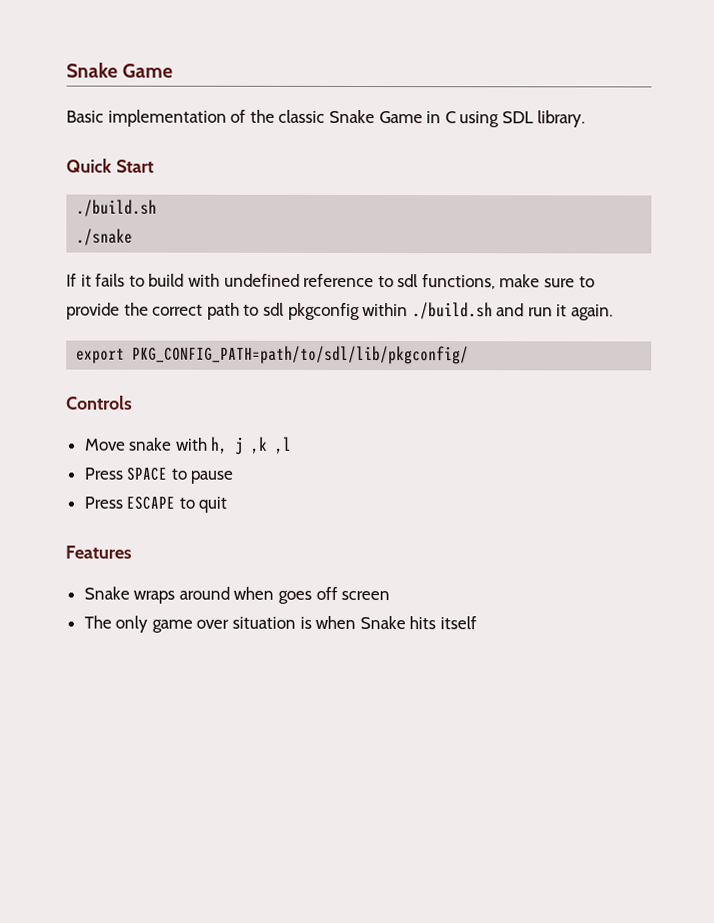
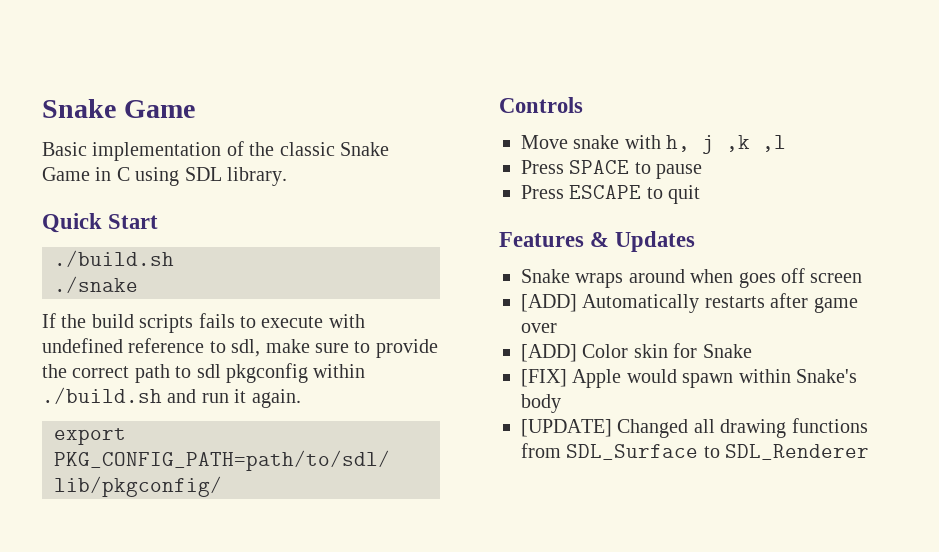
- If it fails to build with undefined reference to sdl functions, make sure to provide the correct path to sdl pkgconfig within ./build.sh and run it again.
+ If the build scripts fails to execute with undefined reference to sdl, make sure to provide the correct path to sdl pkgconfig within ./build.sh and run it again.
- Features
+ Features & Updates
- The only game over situation is when Snake hits itself
+ [ADD] Automatically restarts after game over
+ [ADD] Color skin for Snake
+ [FIX] Apple would spawn within Snake's body
+ [UPDATE] Changed all drawing functions from SDL_Surface to SDL_Renderer

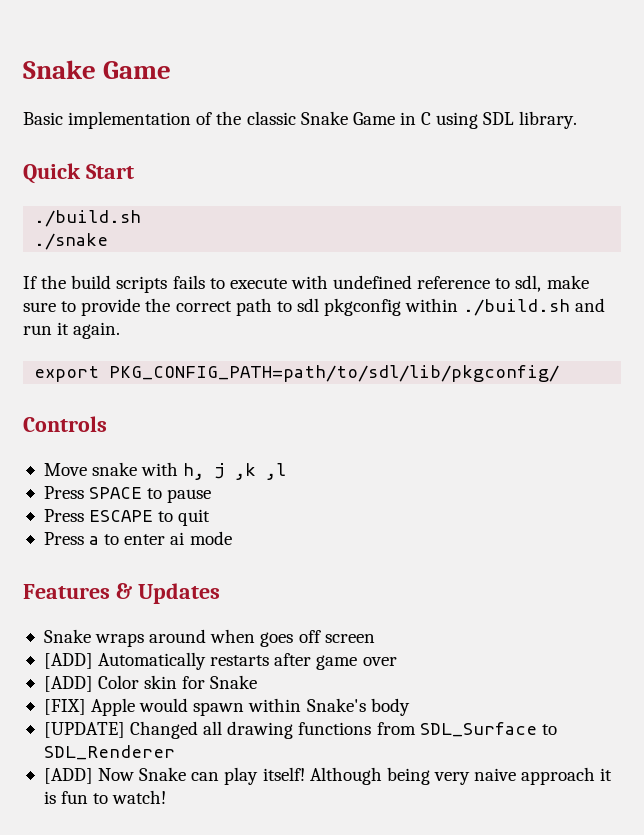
+ Press a to enter ai mode
+ [ADD] Now Snake can play itself! Although being very naive approach it is fun to watch!

